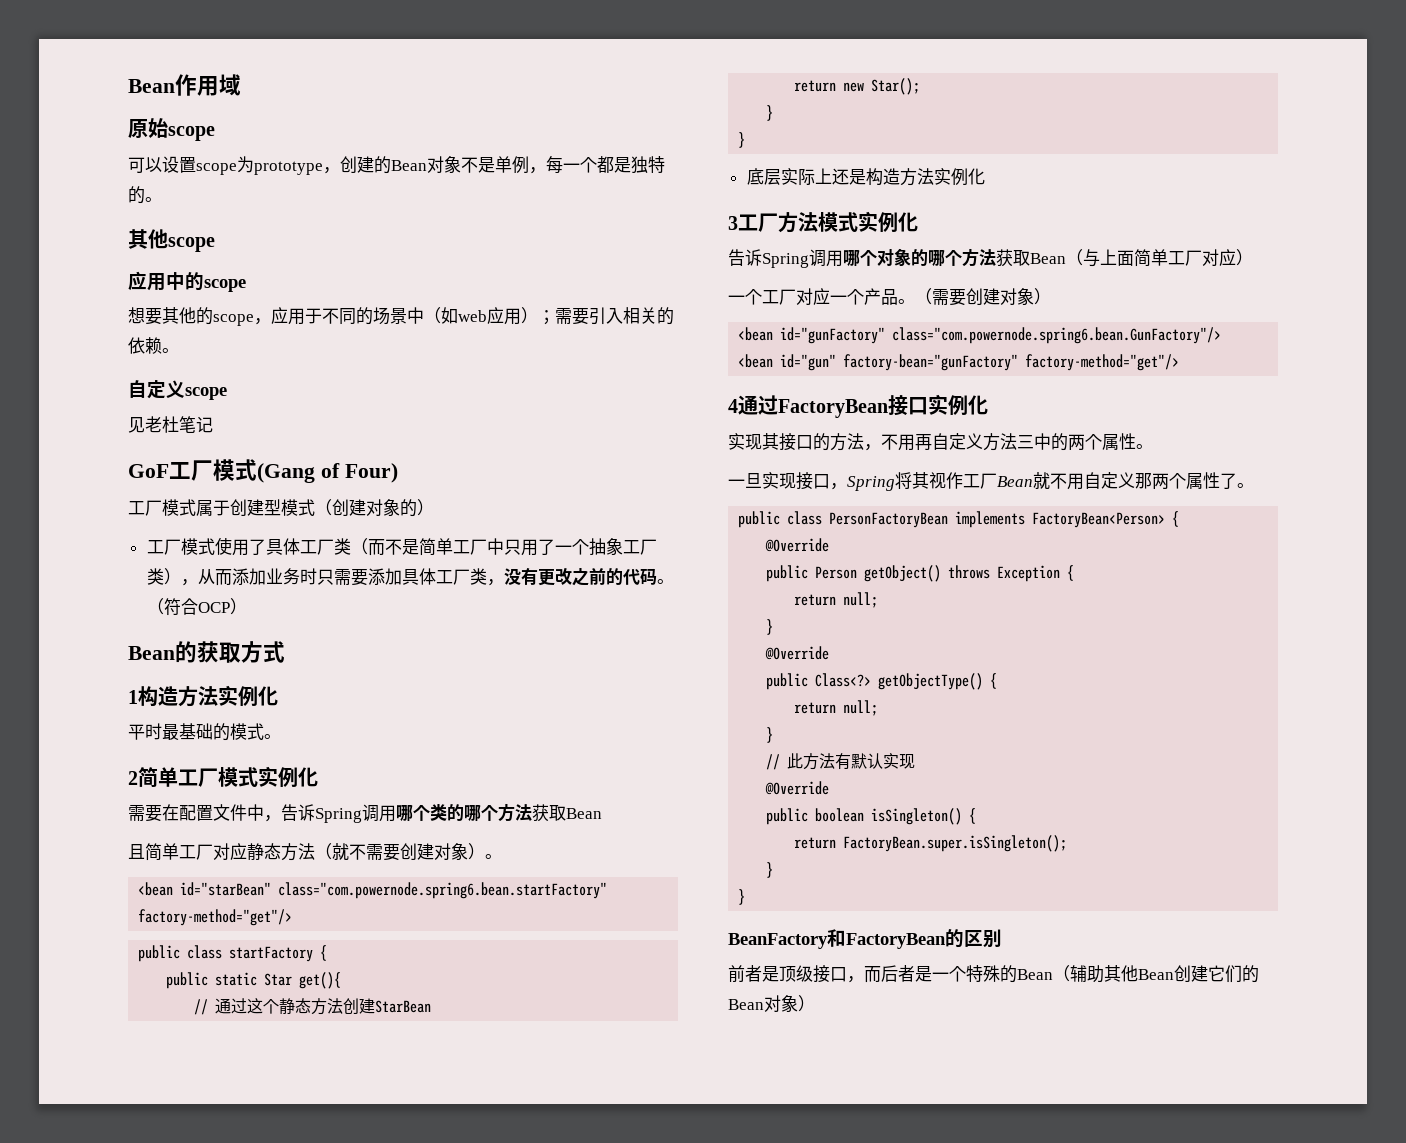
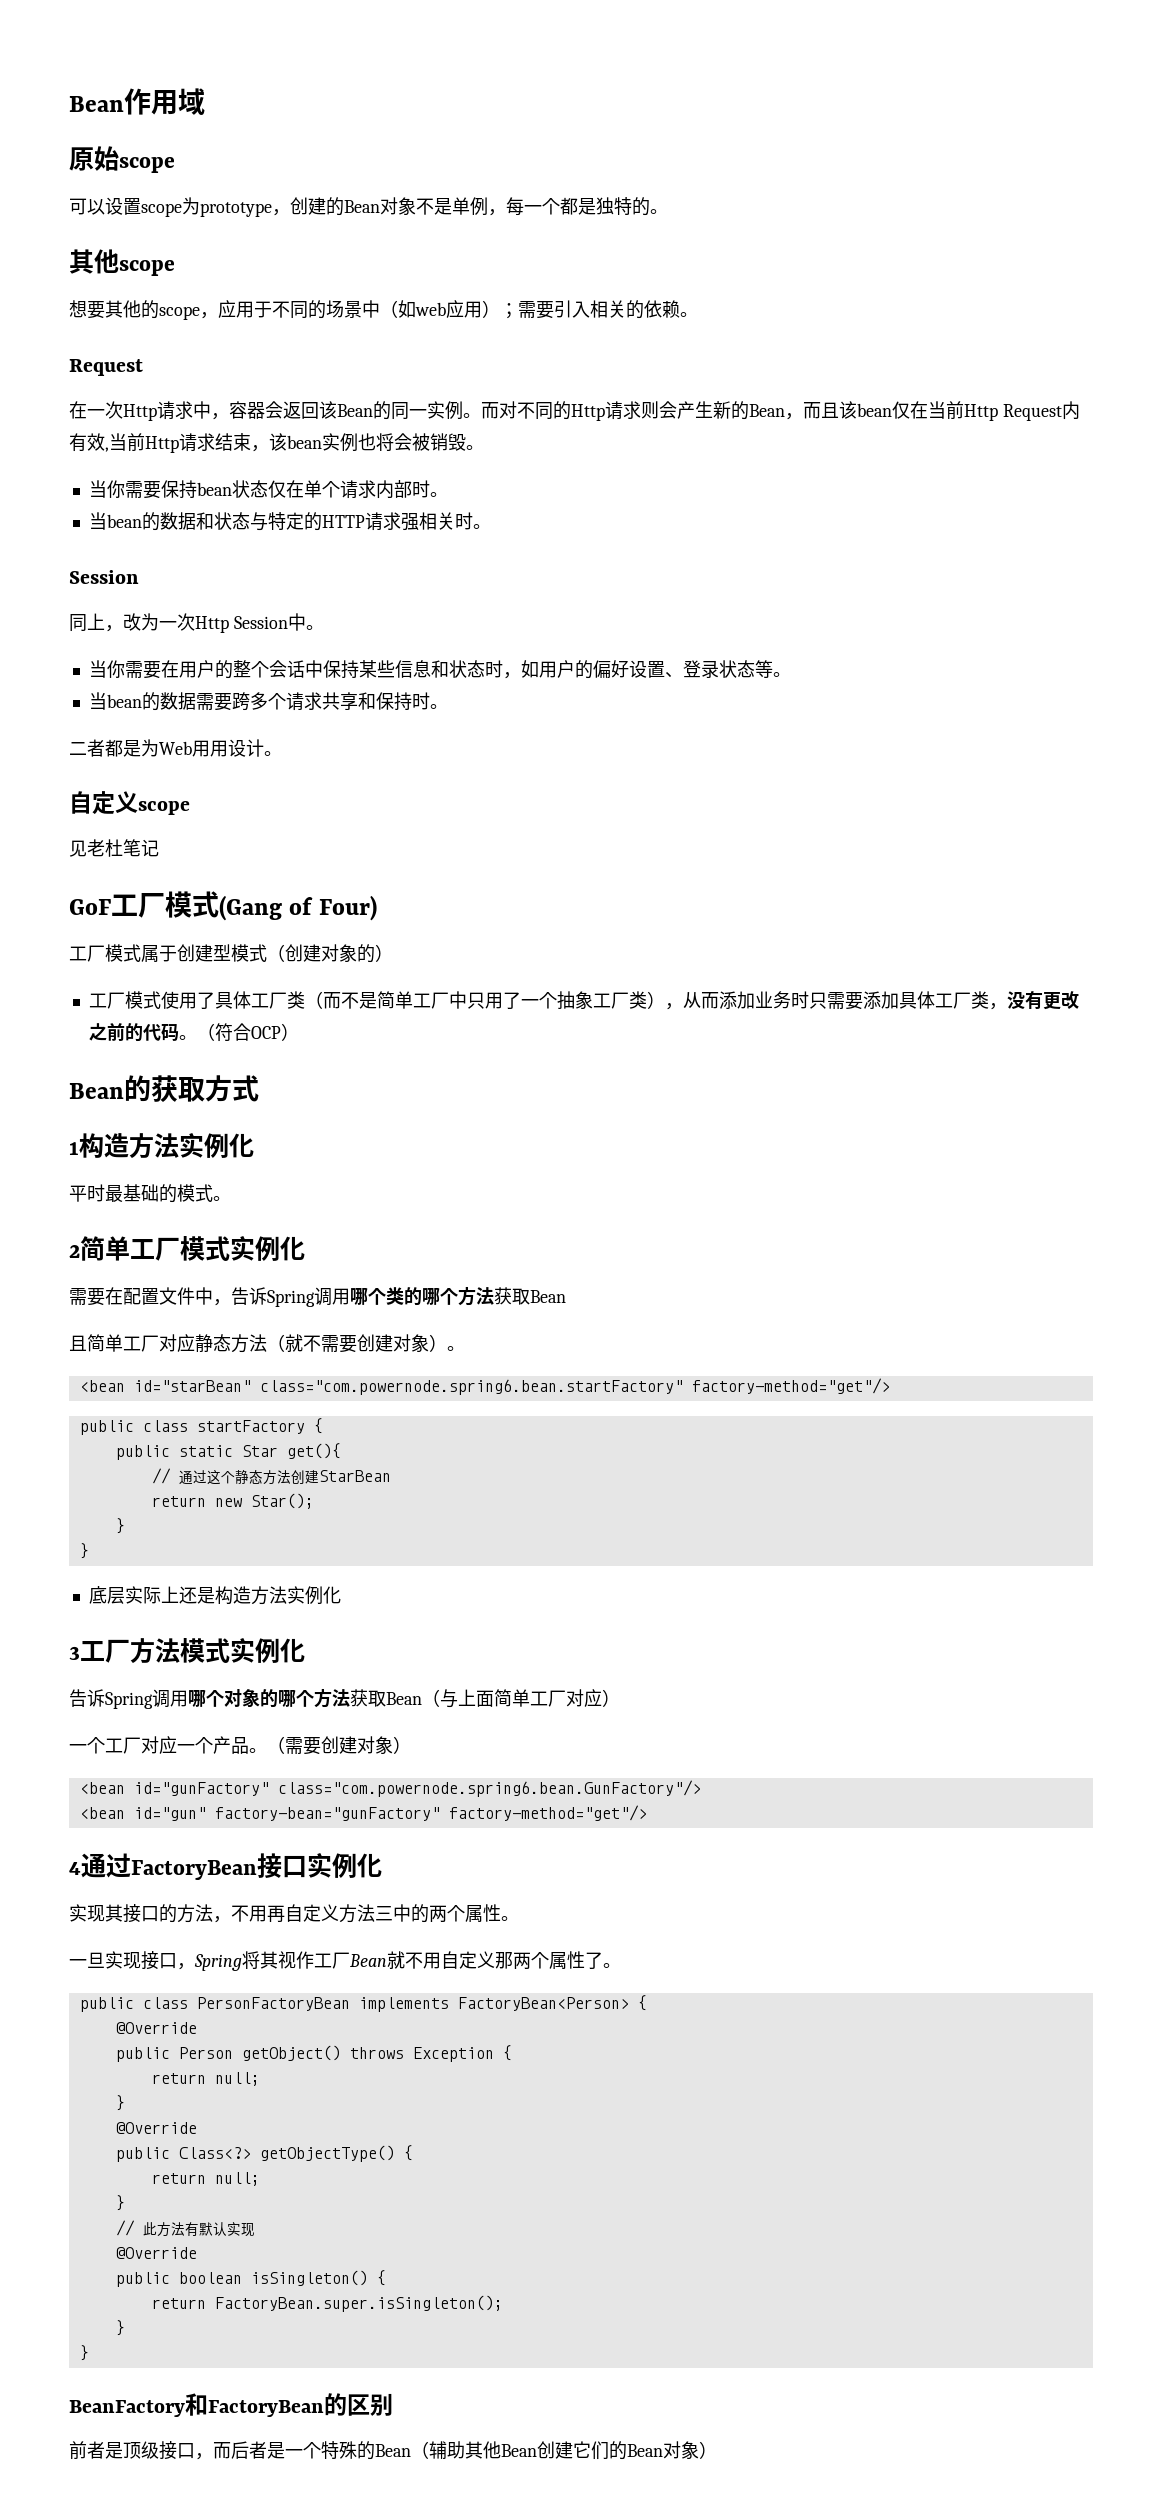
- 应用中的scope
  想要其他的scope，应用于不同的场景中（如web应用）；需要引入相关的依赖。
+ Request
+ 在一次Http请求中，容器会返回该Bean的同一实例。而对不同的Http请求则会产生新的Bean，而且该bean仅在当前Http Request内有效,当前Http请求结束，该bean实例也将会被销毁。
+ 当你需要保持bean状态仅在单个请求内部时。
+ 当bean的数据和状态与特定的HTTP请求强相关时。
+ Session
+ 同上，改为一次Http Session中。
+ 当你需要在用户的整个会话中保持某些信息和状态时，如用户的偏好设置、登录状态等。
+ 当bean的数据需要跨多个请求共享和保持时。
+ 二者都是为Web用用设计。

